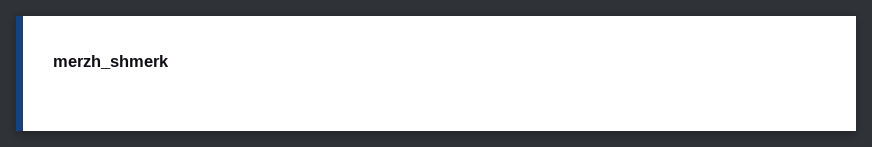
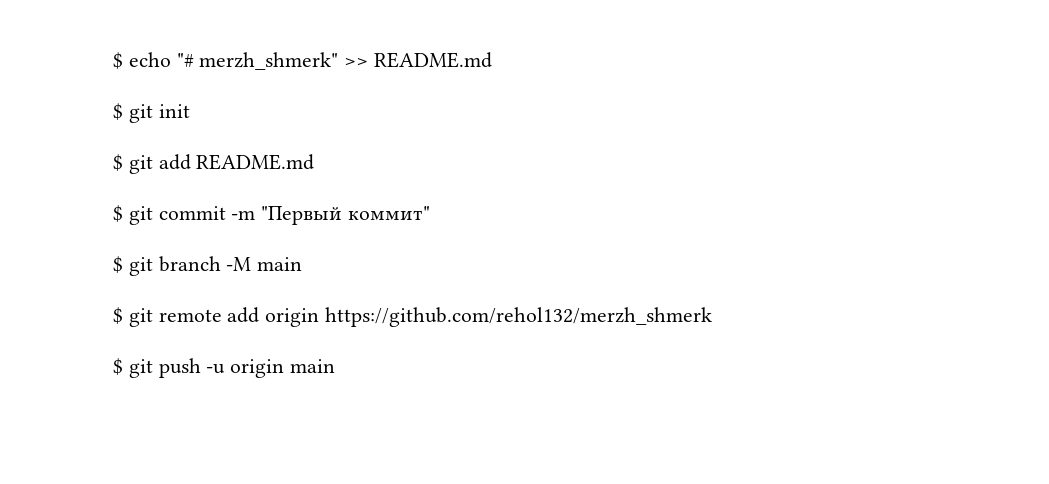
- merzh_shmerk
+ $ echo "# merzh_shmerk" >> README.md
+ $ git init
+ $ git add README.md
+ $ git commit -m "Первый коммит"
+ $ git branch -M main
+ $ git remote add origin https://github.com/rehol132/merzh_shmerk
+ $ git push -u origin main

